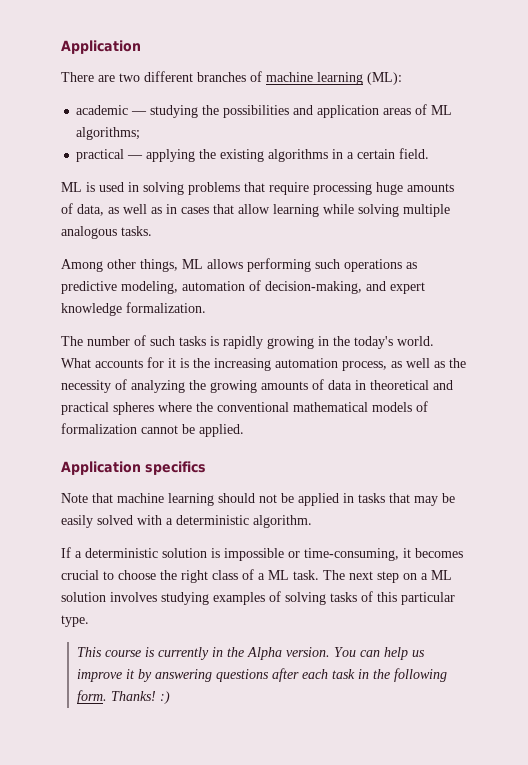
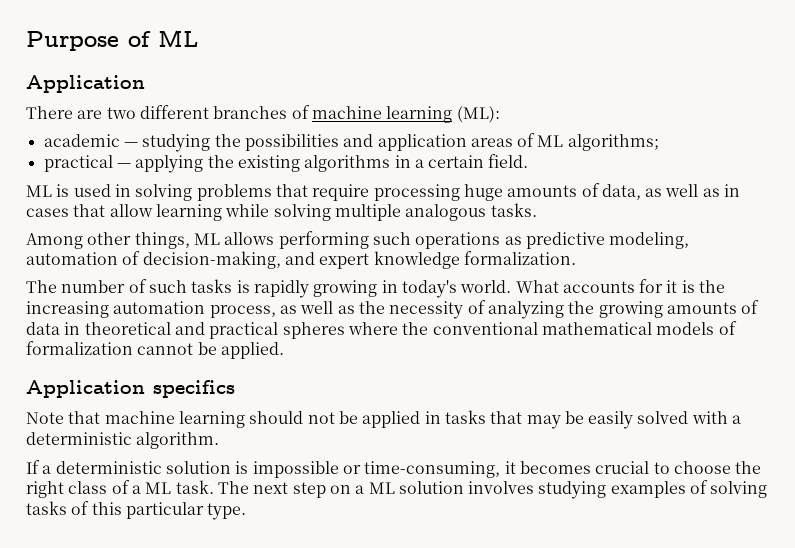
+ Purpose of ML
- The number of such tasks is rapidly growing in the today's world.
+ The number of such tasks is rapidly growing in today's world.
- This course is currently in the Alpha version. You can help us improve it by answering questions after each task in the following form. Thanks! :)

